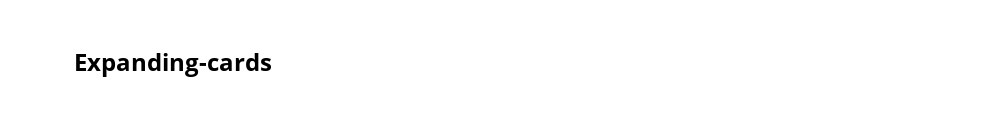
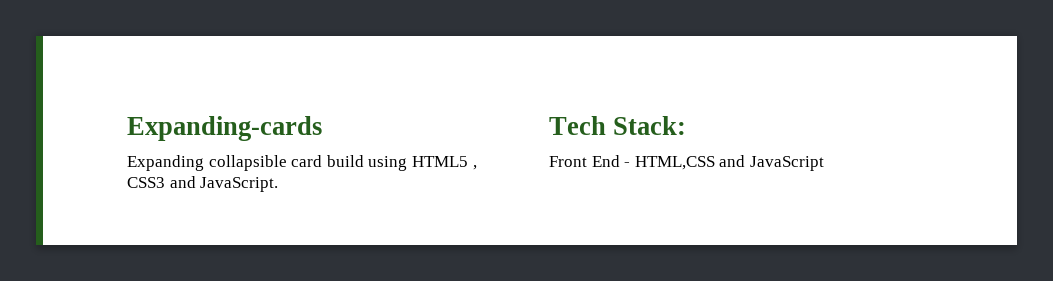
+ Expanding collapsible card build using HTML5 , CSS3 and JavaScript.
+ Tech Stack:
+ Front End - HTML,CSS and JavaScript

